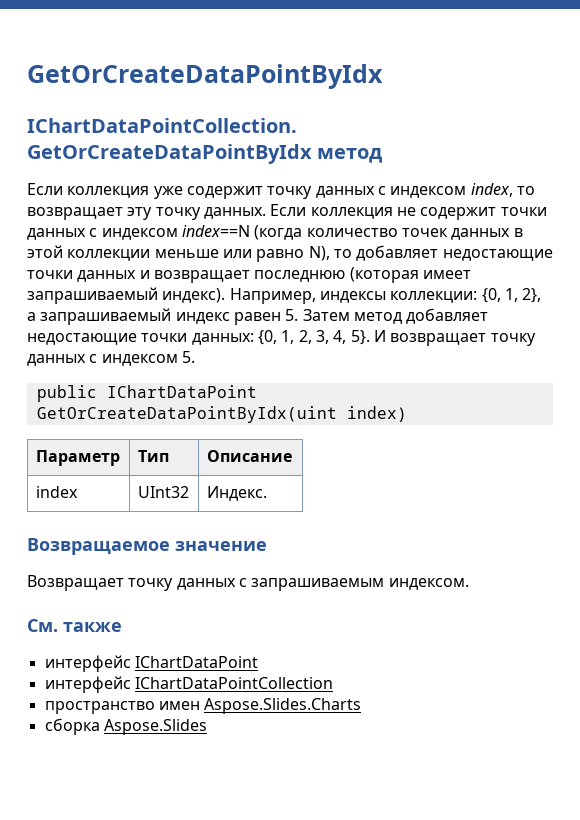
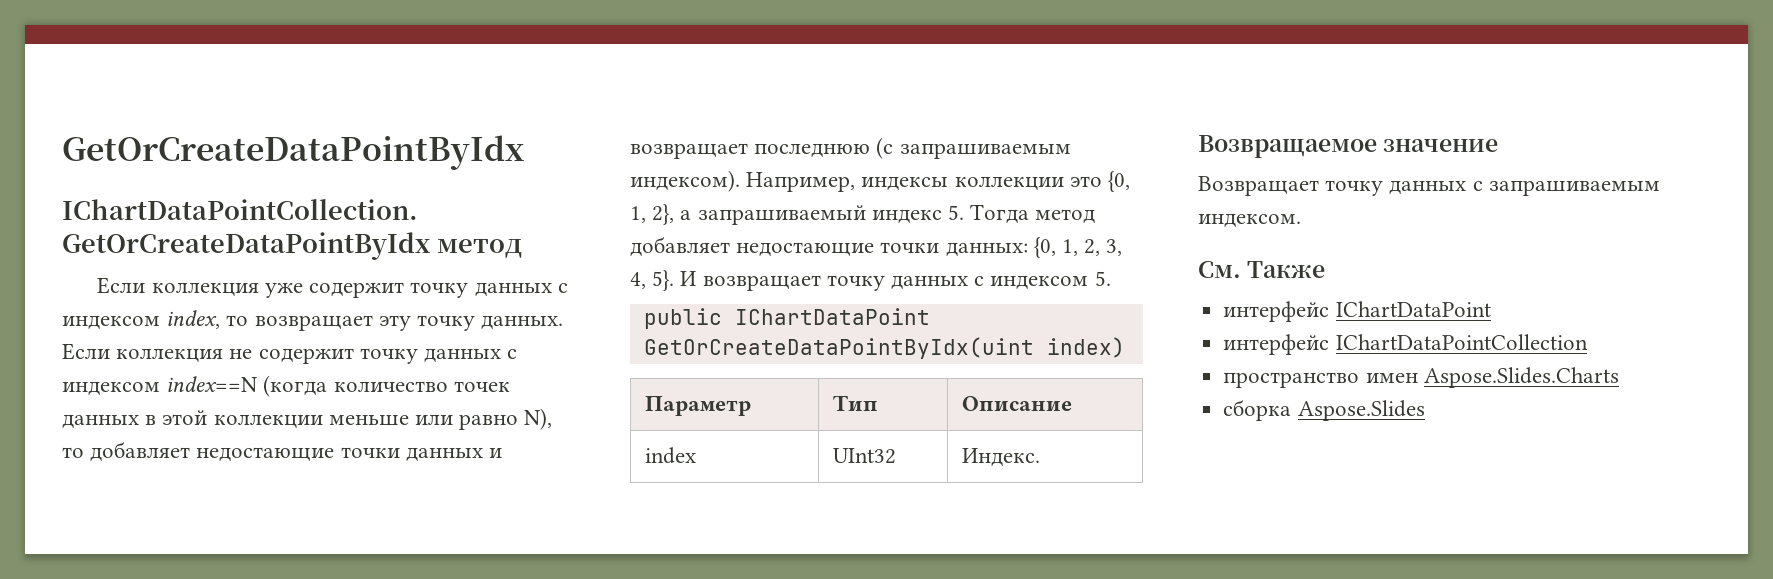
- Если коллекция не содержит точки данных с индексом index==N (когда количество точек данных в этой коллекции меньше или равно N), то добавляет недостающие точки данных и возвращает последнюю (которая имеет запрашиваемый индекс). Например, индексы коллекции: {0, 1, 2}, а запрашиваемый индекс равен 5. Затем метод добавляет недостающие точки данных: {0, 1, 2, 3, 4, 5}.
+ Если коллекция не содержит точку данных с индексом index==N (когда количество точек данных в этой коллекции меньше или равно N), то добавляет недостающие точки данных и возвращает последнюю (с запрашиваемым индексом). Например, индексы коллекции это {0, 1, 2}, а запрашиваемый индекс 5. Тогда метод добавляет недостающие точки данных: {0, 1, 2, 3, 4, 5}.
- См. также
+ См. Также

